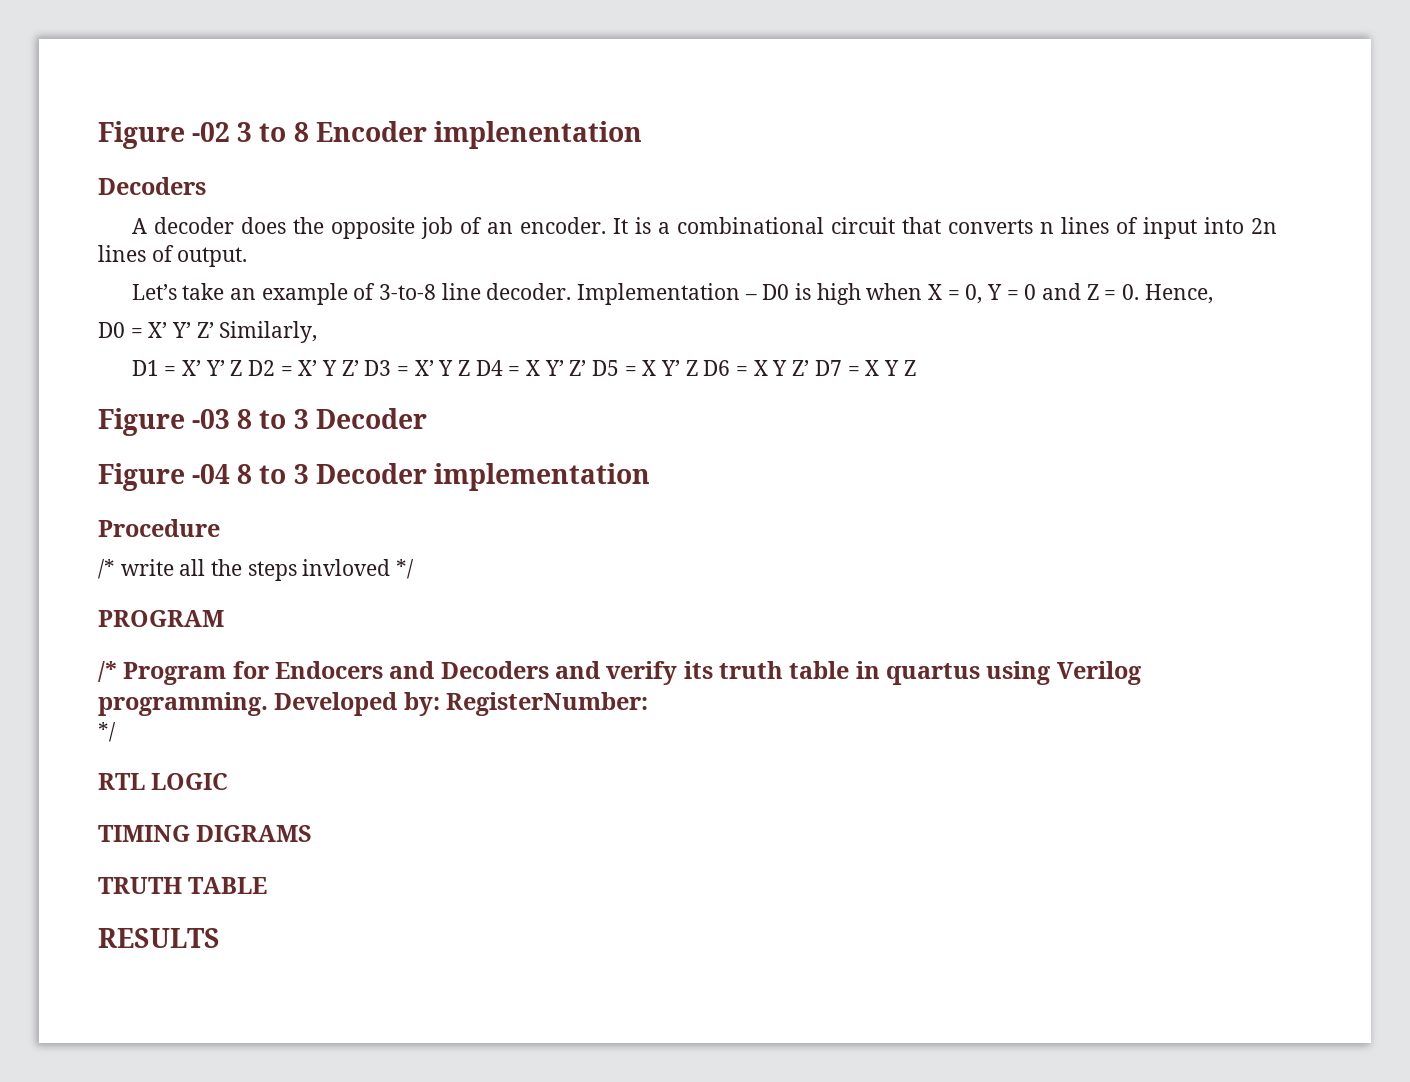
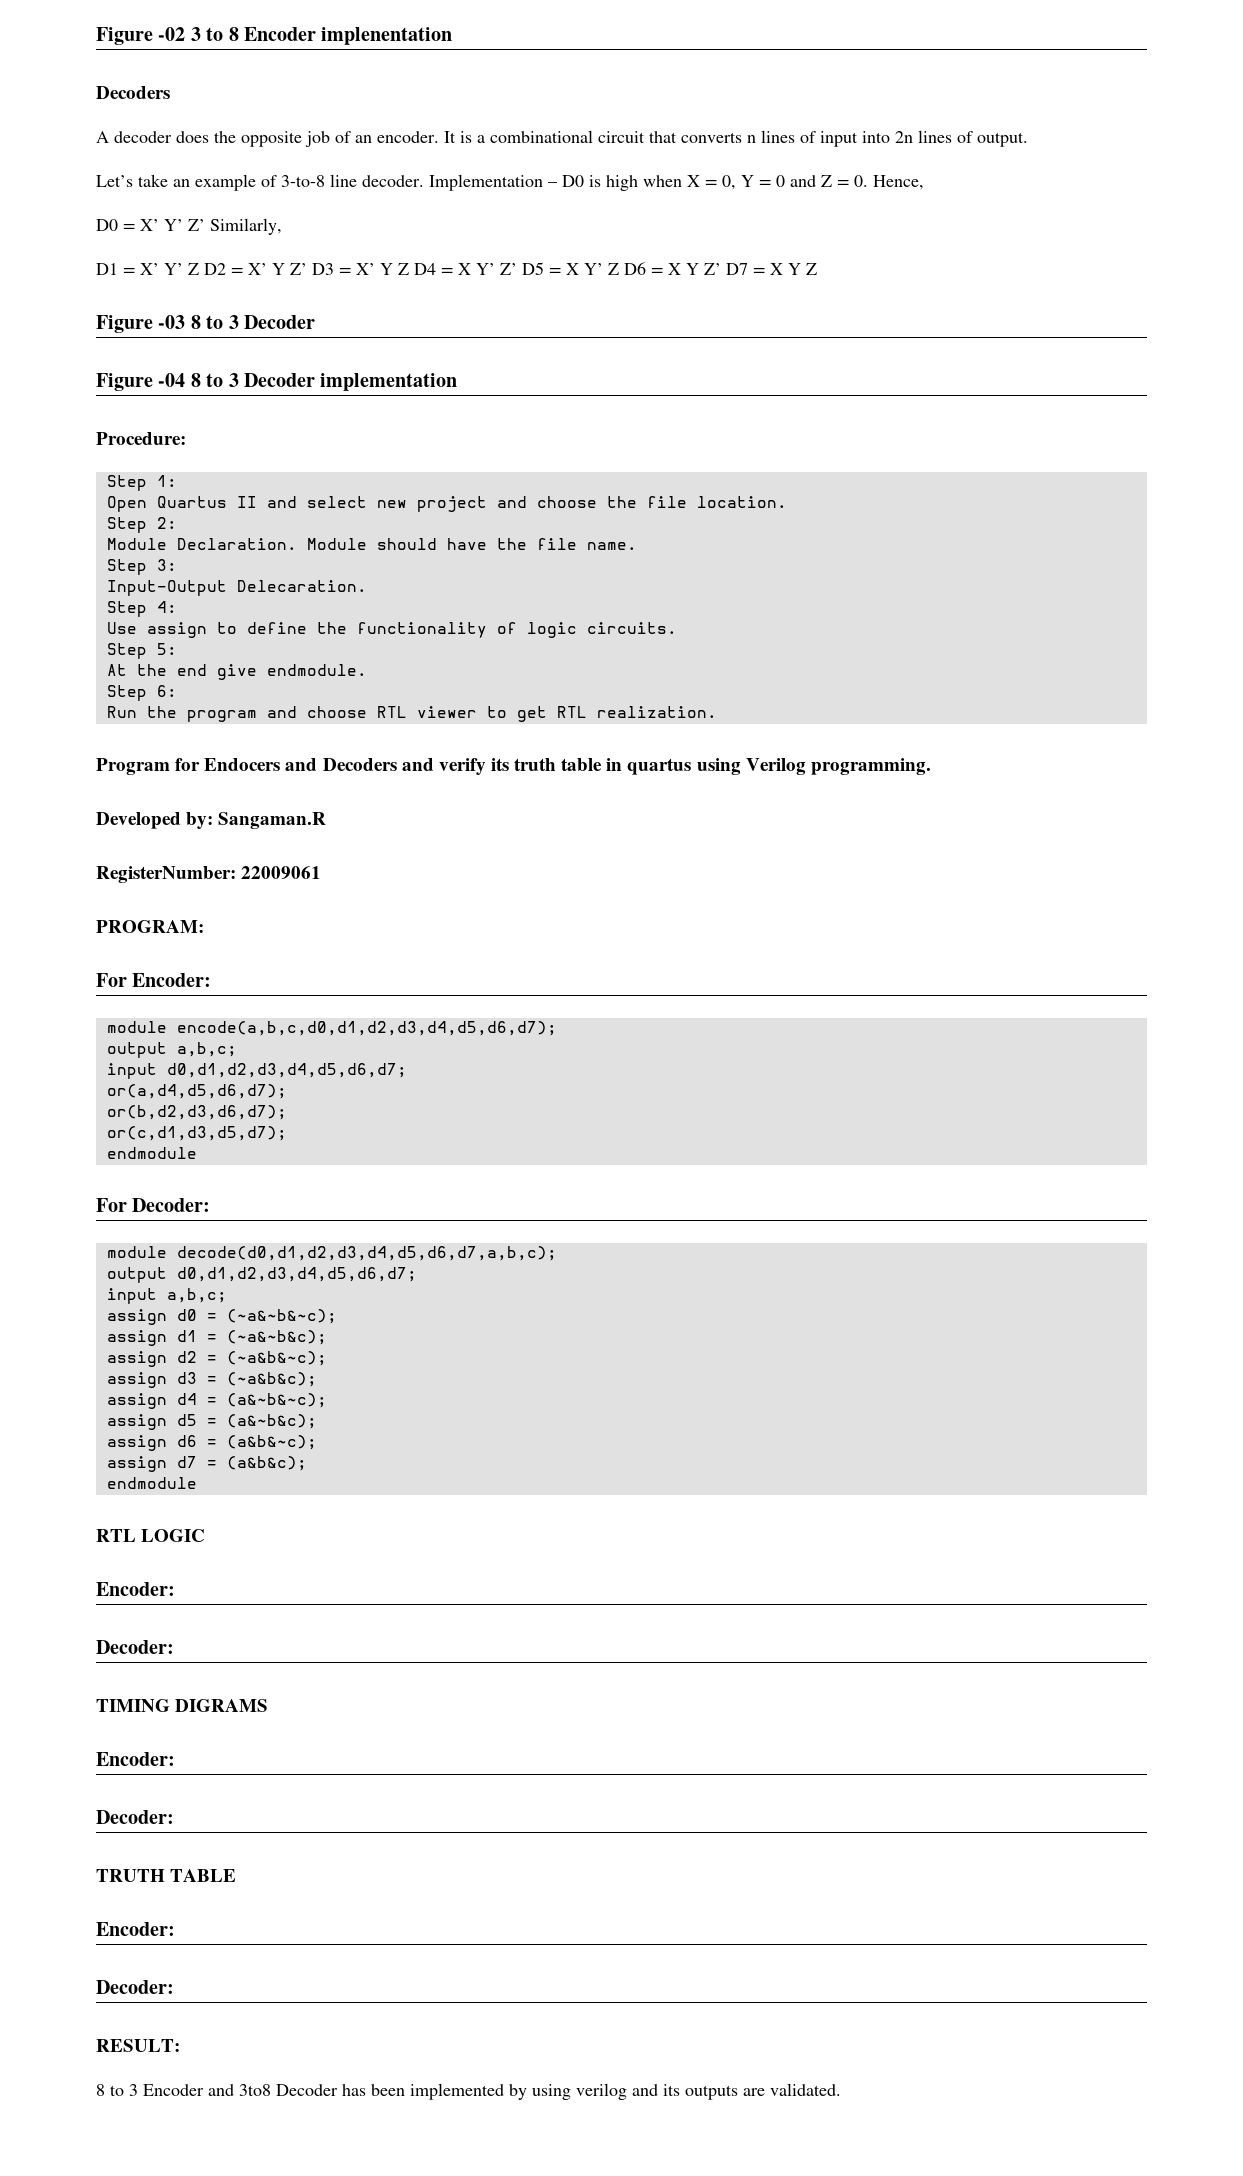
- Procedure
- /* write all the steps invloved */
- PROGRAM
- /* Program for Endocers and Decoders and verify its truth table in quartus using Verilog programming. Developed by: RegisterNumber:
- */
+ Procedure:
+ Step 1:
+ Open Quartus II and select new project and choose the file location.
+ Step 2:
+ Module Declaration. Module should have the file name.
+ Step 3:
+ Input-Output Delecaration.
+ Step 4:
+ Use assign to define the functionality of logic circuits.
+ Step 5:
+ At the end give endmodule.
+ Step 6:
+ Run the program and choose RTL viewer to get RTL realization.
+ Program for Endocers and Decoders and verify its truth table in quartus using Verilog programming.
+ Developed by: Sangaman.R
+ RegisterNumber: 22009061
+ PROGRAM:
+ For Encoder:
+ module encode(a,b,c,d0,d1,d2,d3,d4,d5,d6,d7);
+ output a,b,c;
+ input d0,d1,d2,d3,d4,d5,d6,d7;
+ or(a,d4,d5,d6,d7);
+ or(b,d2,d3,d6,d7);
+ or(c,d1,d3,d5,d7);
+ endmodule
+ For Decoder:
+ module decode(d0,d1,d2,d3,d4,d5,d6,d7,a,b,c);
+ output d0,d1,d2,d3,d4,d5,d6,d7;
+ input a,b,c;
+ assign d0 = (~a&~b&~c);
+ assign d1 = (~a&~b&c);
+ assign d2 = (~a&b&~c);
+ assign d3 = (~a&b&c);
+ assign d4 = (a&~b&~c);
+ assign d5 = (a&~b&c);
+ assign d6 = (a&b&~c);
+ assign d7 = (a&b&c);
+ endmodule
  RTL LOGIC
+ Encoder:
+ Decoder:
  TIMING DIGRAMS
+ Encoder:
+ Decoder:
  TRUTH TABLE
- RESULTS
+ Encoder:
+ Decoder:
+ RESULT:
+ 8 to 3 Encoder and 3to8 Decoder has been implemented by using verilog and its outputs are validated.

